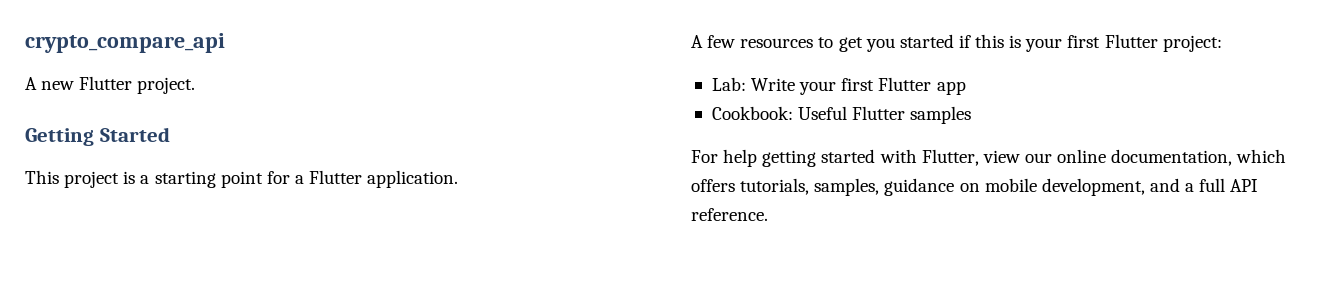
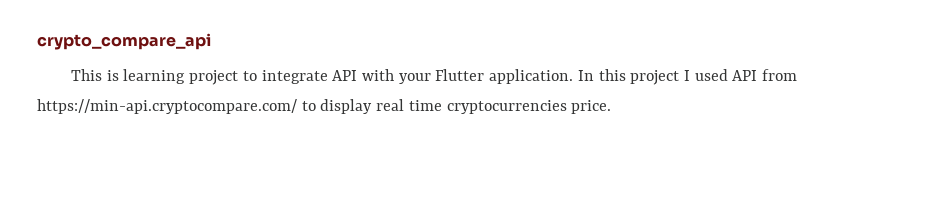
- A new Flutter project.
- Getting Started
- This project is a starting point for a Flutter application.
- A few resources to get you started if this is your first Flutter project:
- Lab: Write your first Flutter app
- Cookbook: Useful Flutter samples
- For help getting started with Flutter, view our online documentation, which offers tutorials, samples, guidance on mobile development, and a full API reference.
+ This is learning project to integrate API with your Flutter application. In this project I used API from https://min-api.cryptocompare.com/ to display real time cryptocurrencies price.

